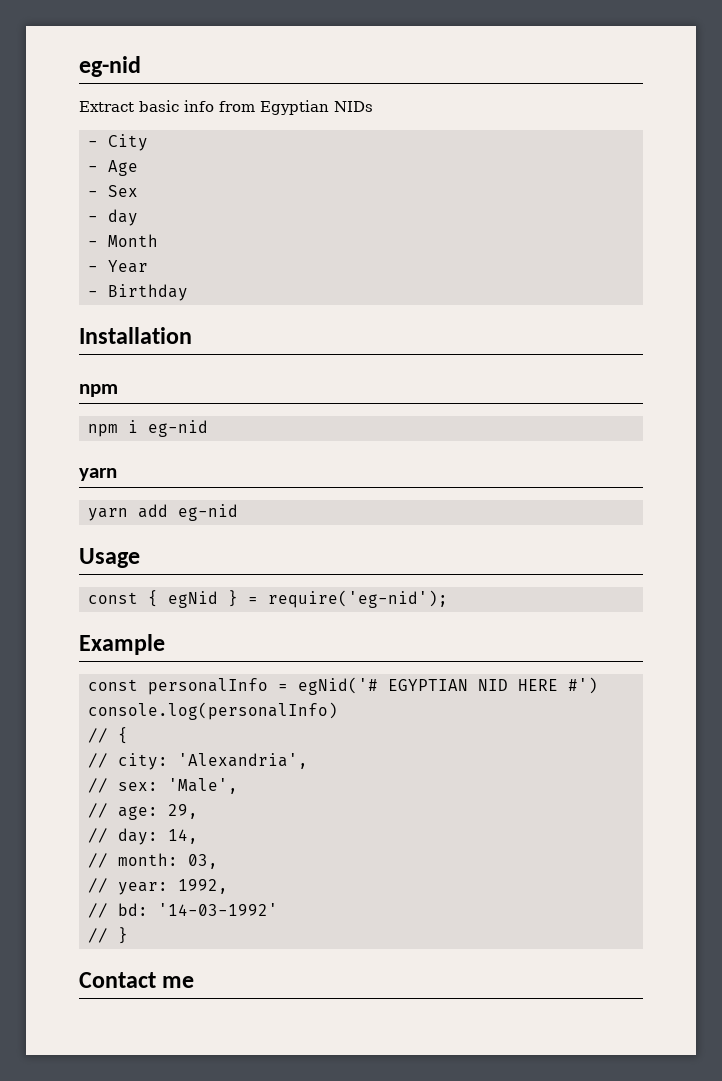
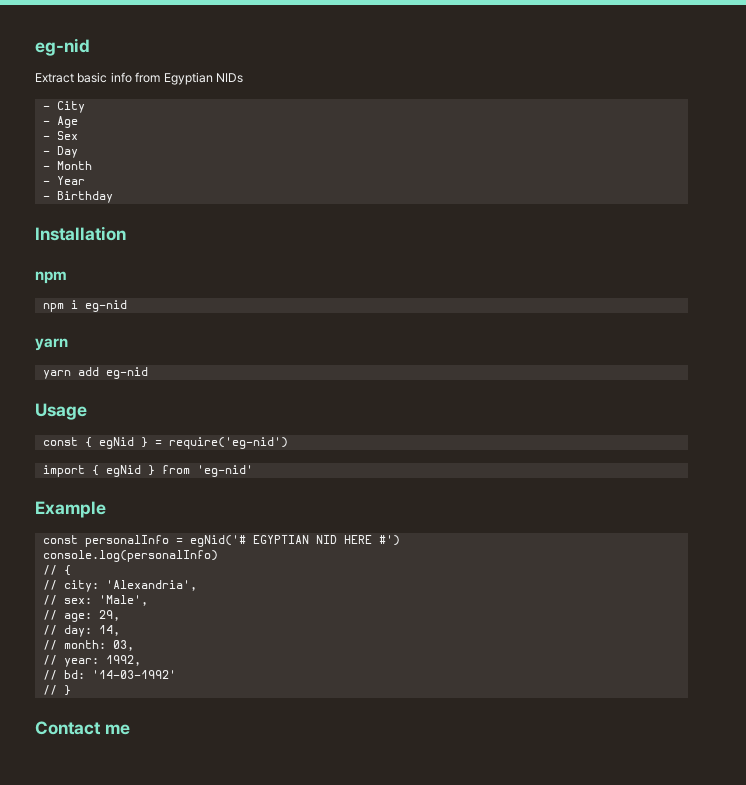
- - day
+ - Day
- const { egNid } = require('eg-nid');
+ const { egNid } = require('eg-nid')
+ import { egNid } from 'eg-nid'

